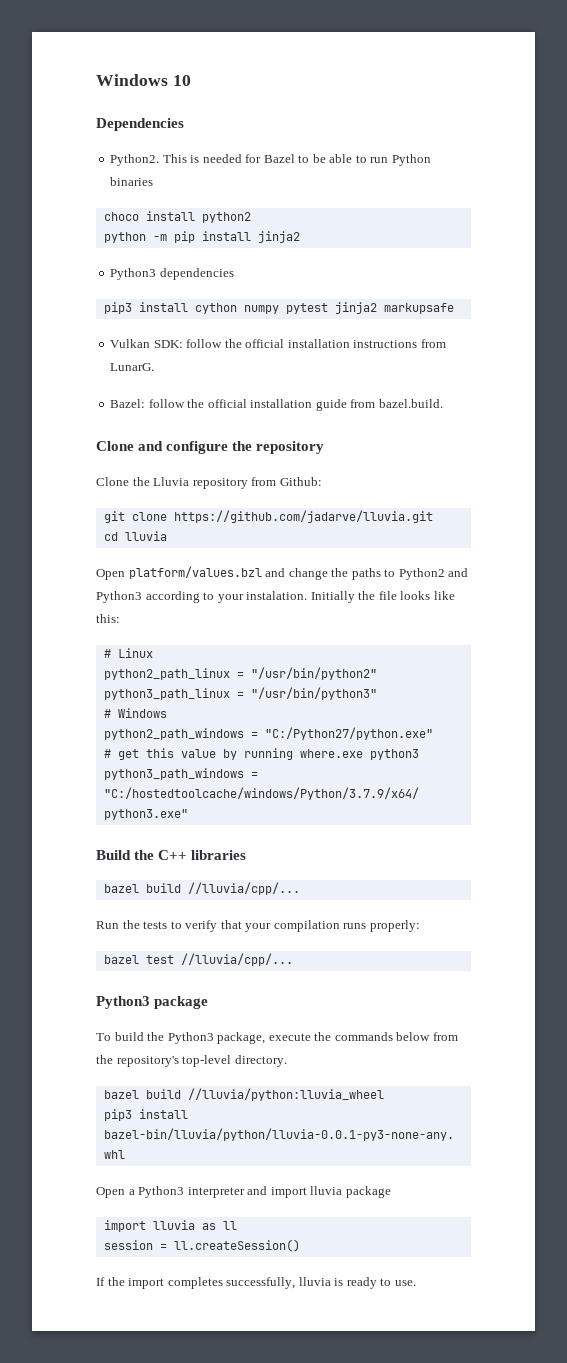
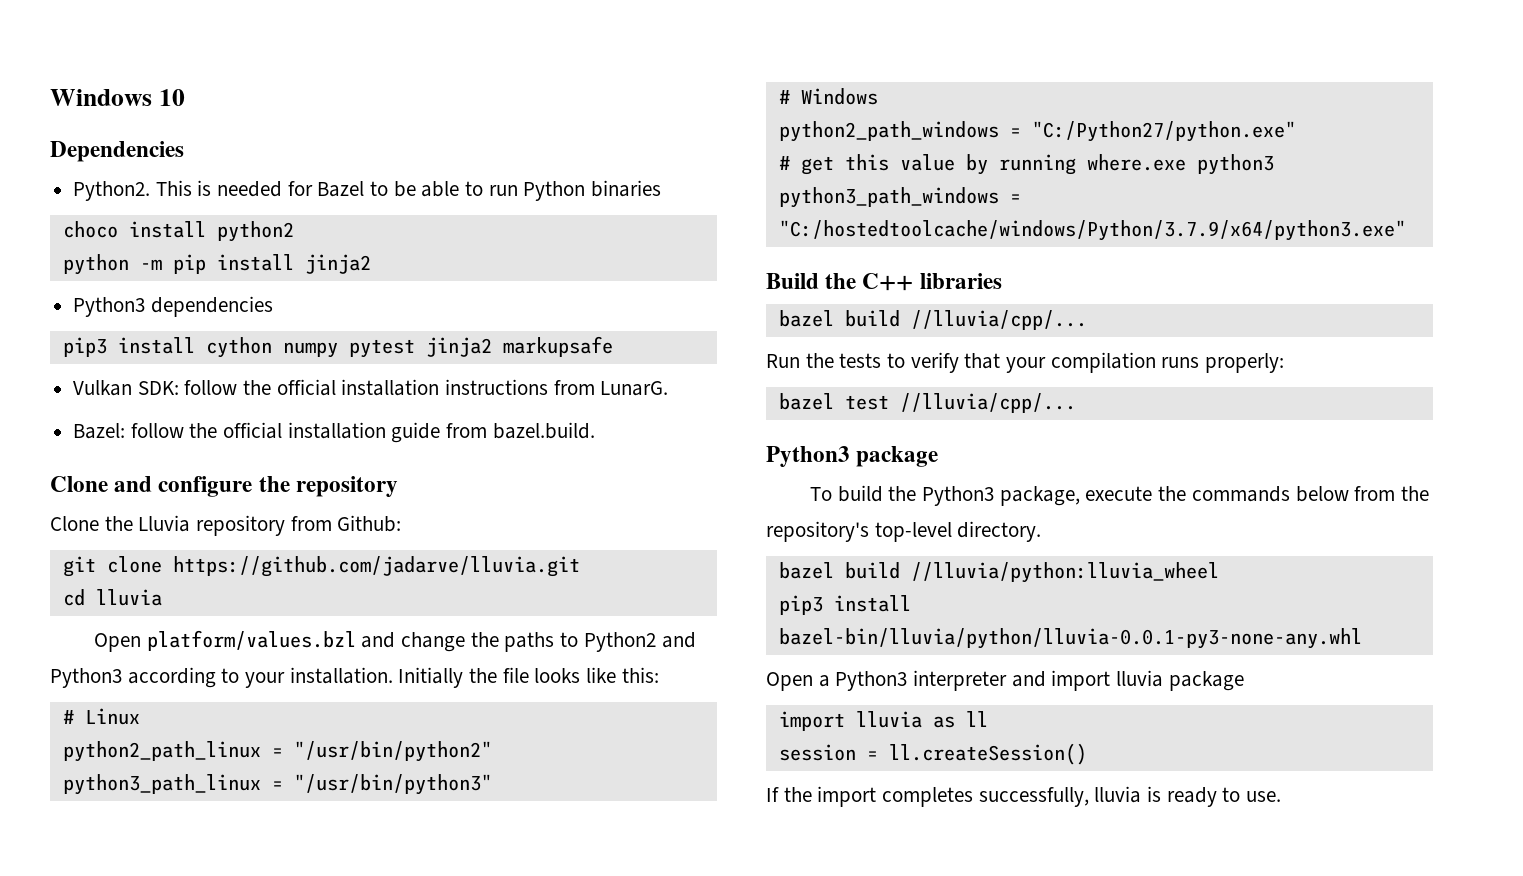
- Open platform/values.bzl and change the paths to Python2 and Python3 according to your instalation.
+ Open platform/values.bzl and change the paths to Python2 and Python3 according to your installation.

